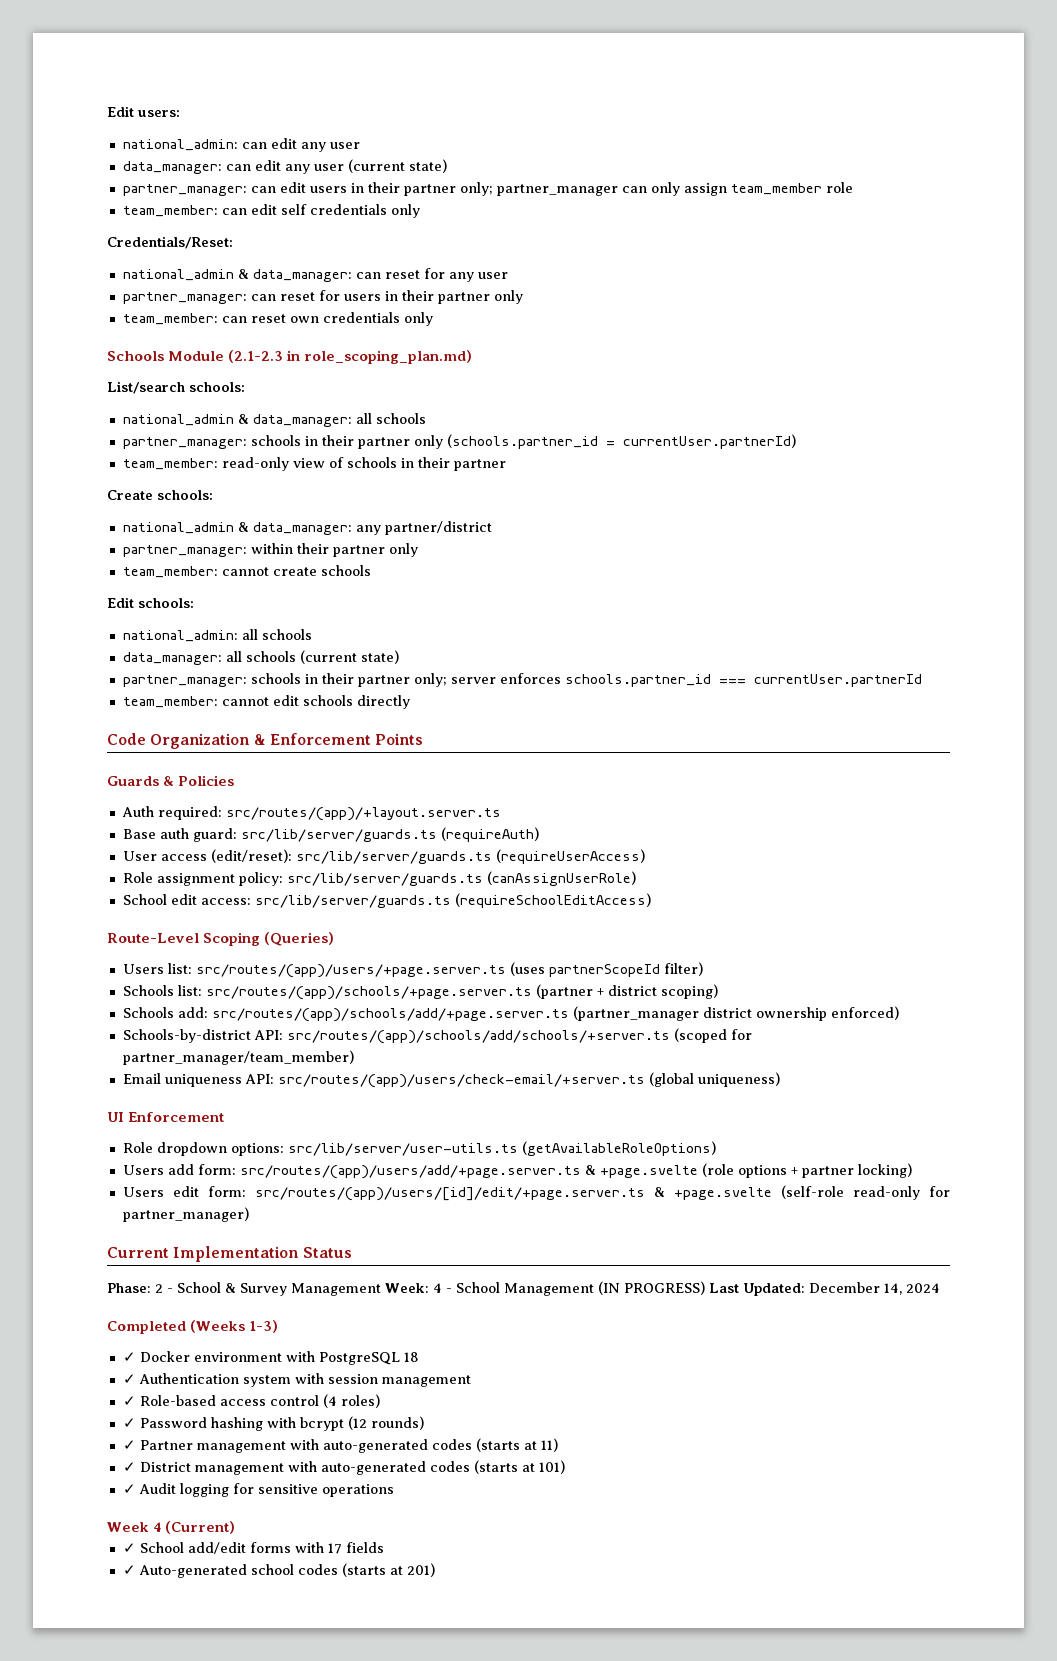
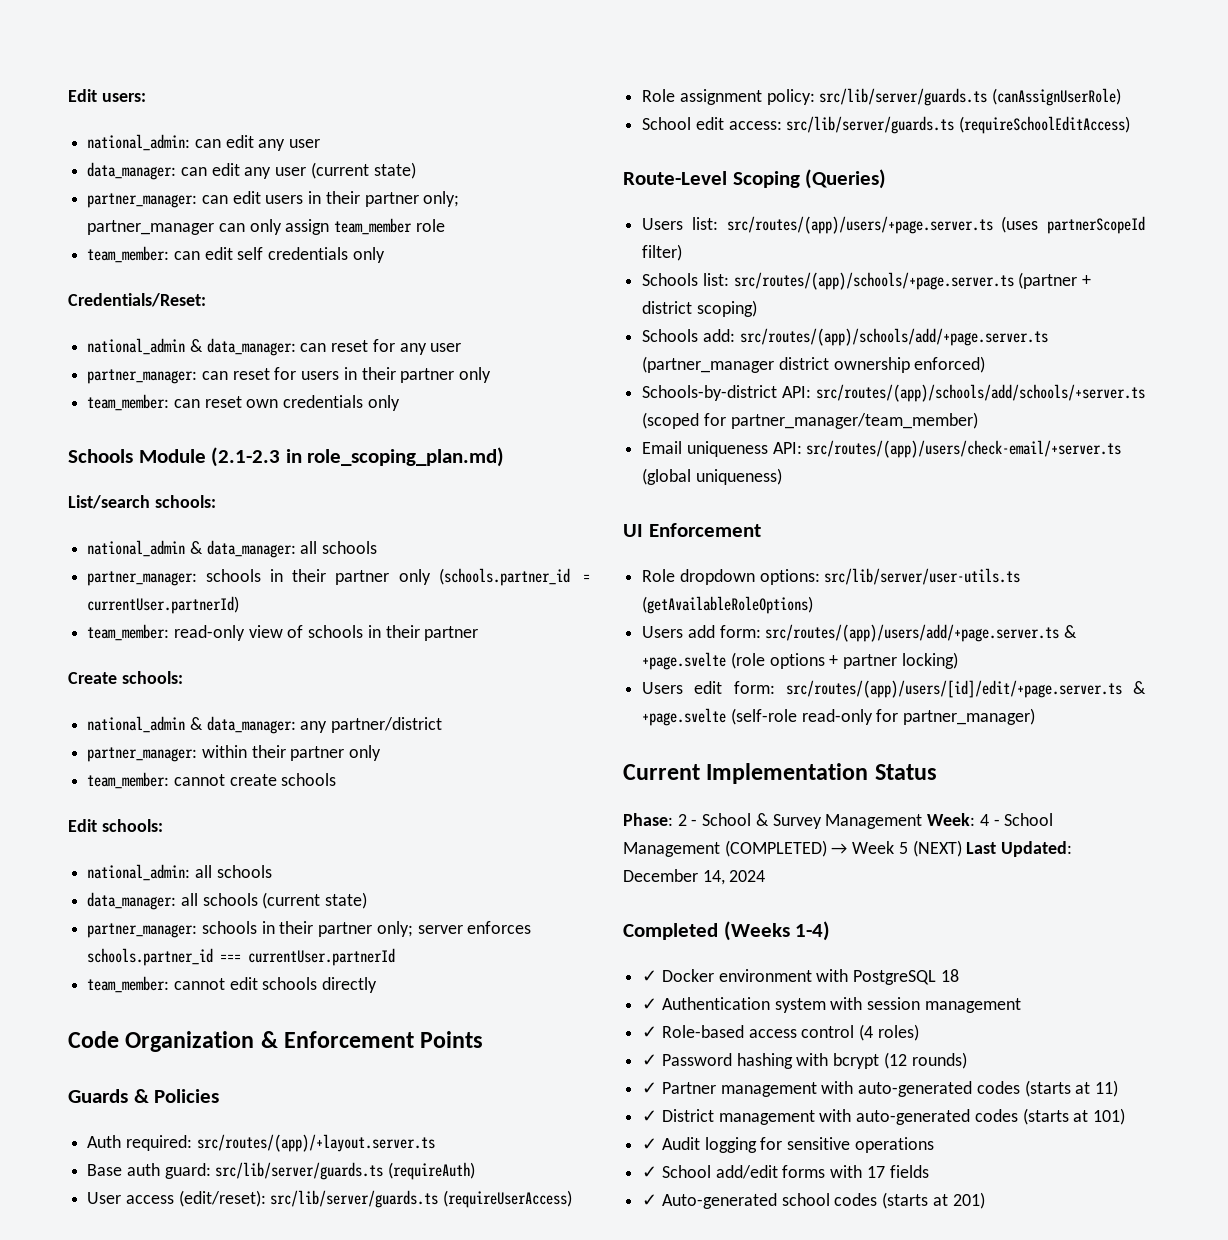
- Phase: 2 - School & Survey Management Week: 4 - School Management (IN PROGRESS) Last Updated: December 14, 2024
+ Phase: 2 - School & Survey Management Week: 4 - School Management (COMPLETED) → Week 5 (NEXT) Last Updated: December 14, 2024
- Completed (Weeks 1-3)
+ Completed (Weeks 1-4)
- Week 4 (Current)

